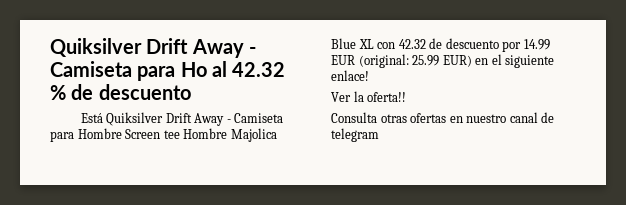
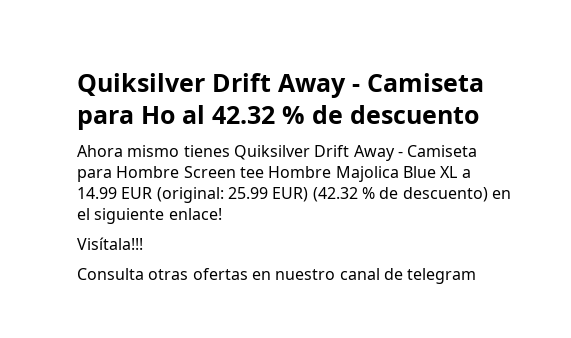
- Está Quiksilver Drift Away - Camiseta para Hombre Screen tee Hombre Majolica Blue XL con 42.32 de descuento por 14.99 EUR (original: 25.99 EUR) en el siguiente enlace!
+ Ahora mismo tienes Quiksilver Drift Away - Camiseta para Hombre Screen tee Hombre Majolica Blue XL a 14.99 EUR (original: 25.99 EUR) (42.32 % de descuento) en el siguiente enlace!
- Ver la oferta!!
+ Visítala!!!

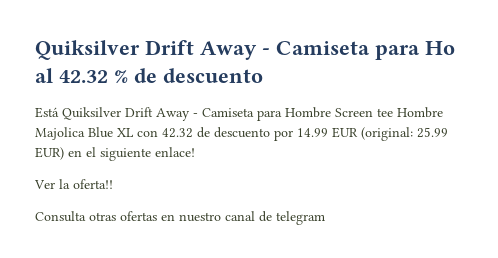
- Ahora mismo tienes Quiksilver Drift Away - Camiseta para Hombre Screen tee Hombre Majolica Blue XL a 14.99 EUR (original: 25.99 EUR) (42.32 % de descuento) en el siguiente enlace!
+ Está Quiksilver Drift Away - Camiseta para Hombre Screen tee Hombre Majolica Blue XL con 42.32 de descuento por 14.99 EUR (original: 25.99 EUR) en el siguiente enlace!
- Visítala!!!
+ Ver la oferta!!

